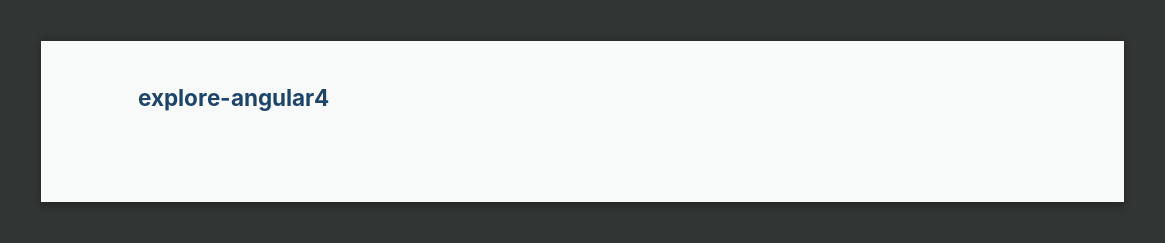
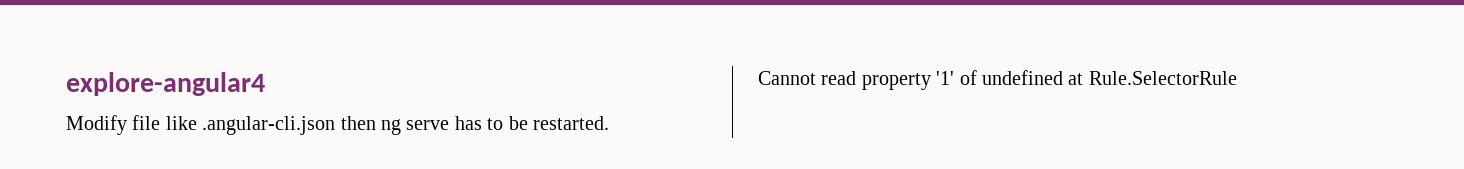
+ Modify file like .angular-cli.json then ng serve has to be restarted.
+ Cannot read property '1' of undefined at Rule.SelectorRule

